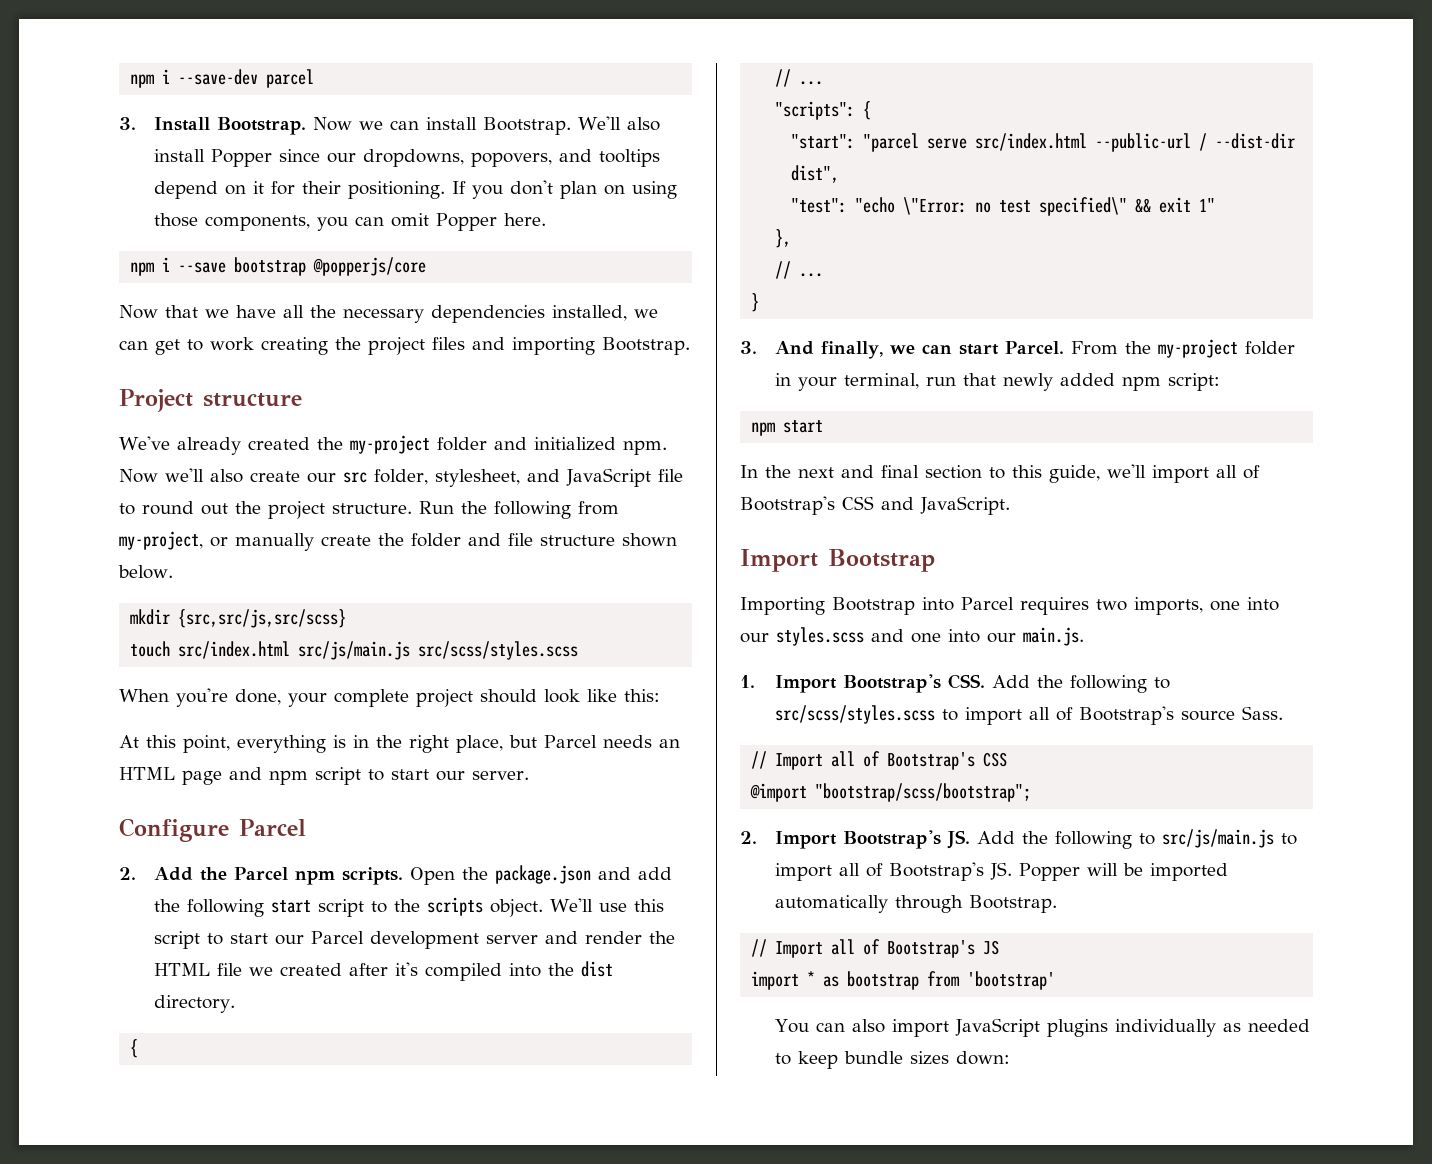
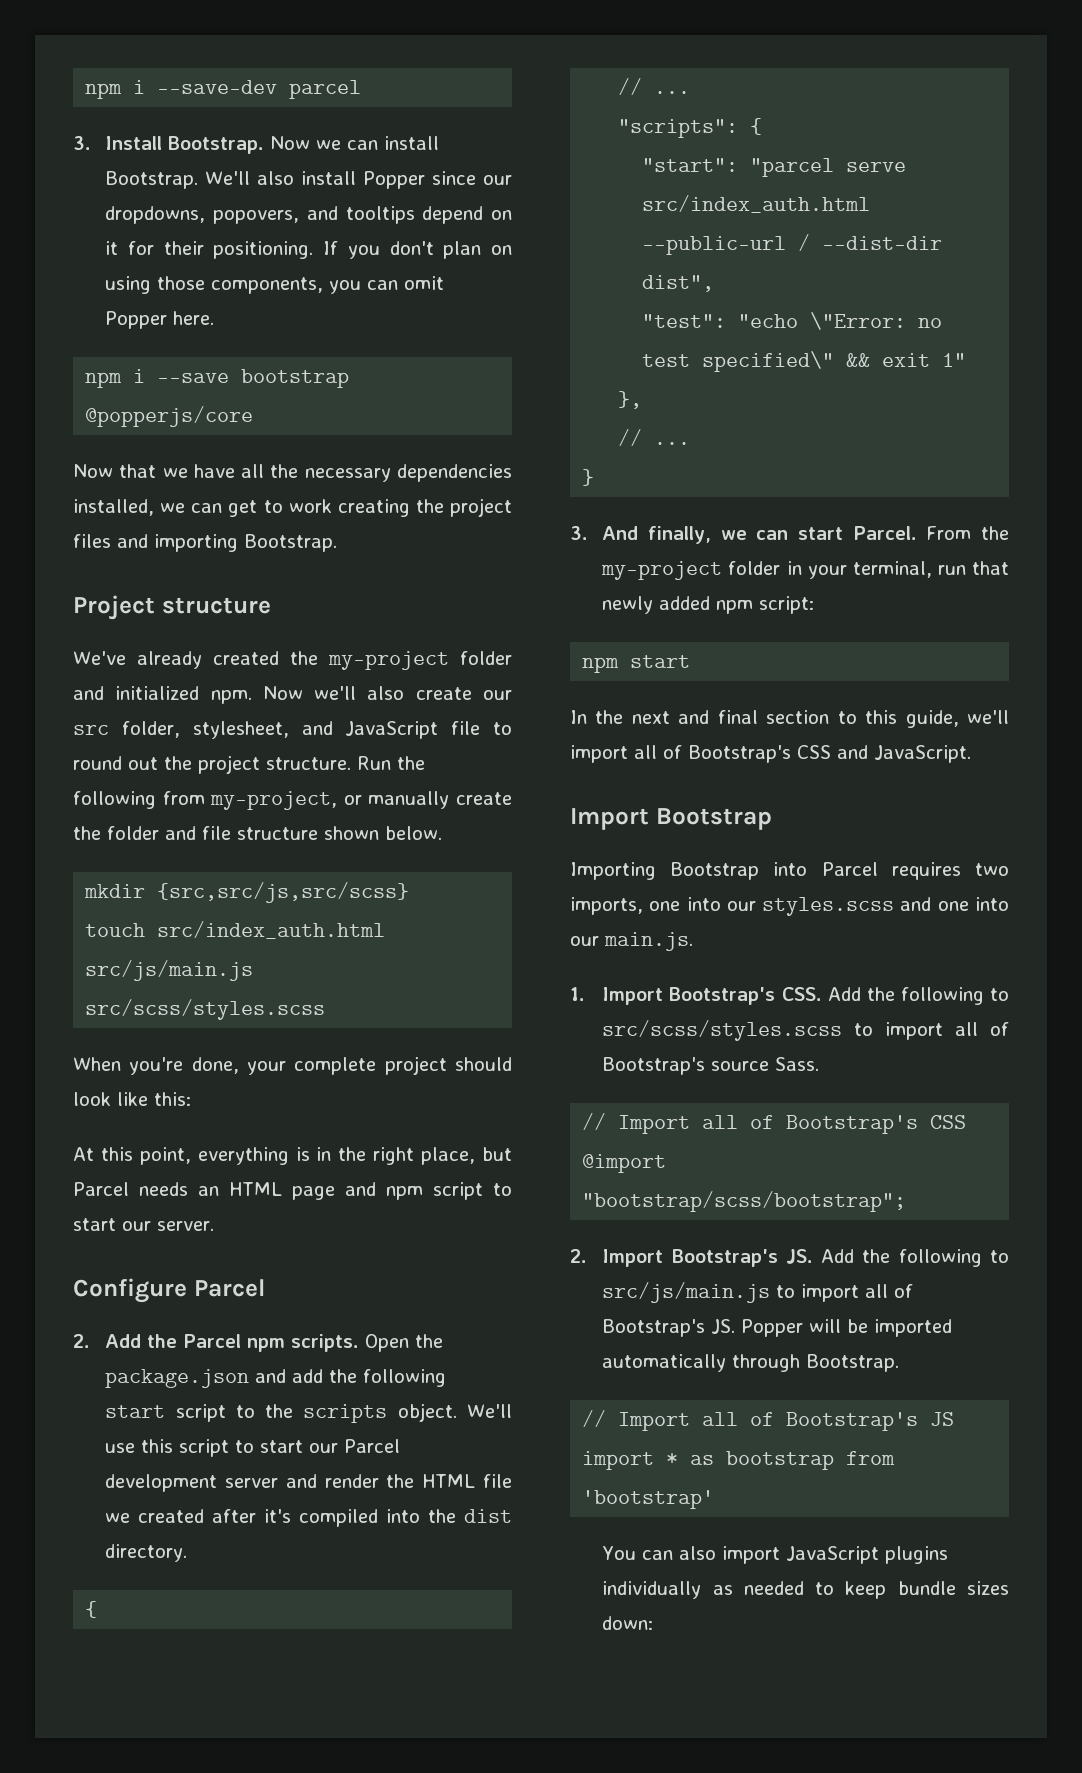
- touch src/index.html src/js/main.js src/scss/styles.scss
+ touch src/index_auth.html src/js/main.js src/scss/styles.scss
- "start": "parcel serve src/index.html --public-url / --dist-dir dist",
+ "start": "parcel serve src/index_auth.html --public-url / --dist-dir dist",

